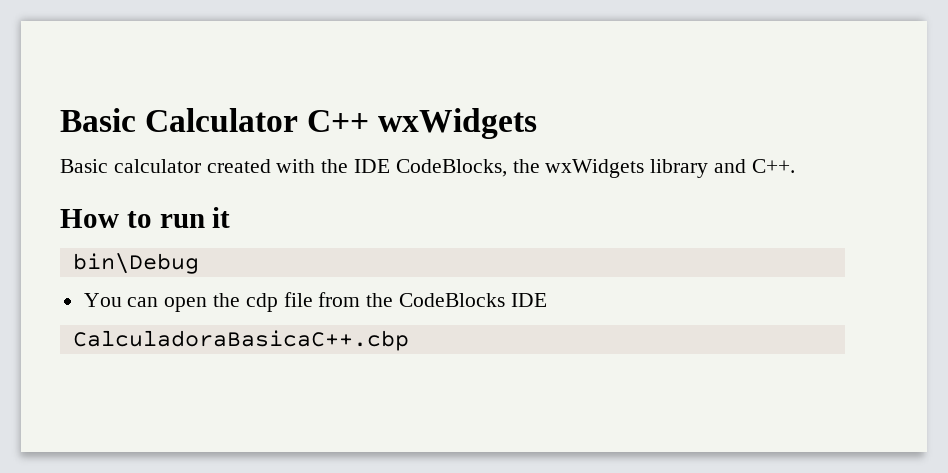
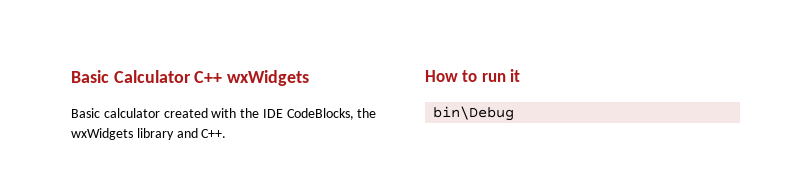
- You can open the cdp file from the CodeBlocks IDE
- CalculadoraBasicaC++.cbp

